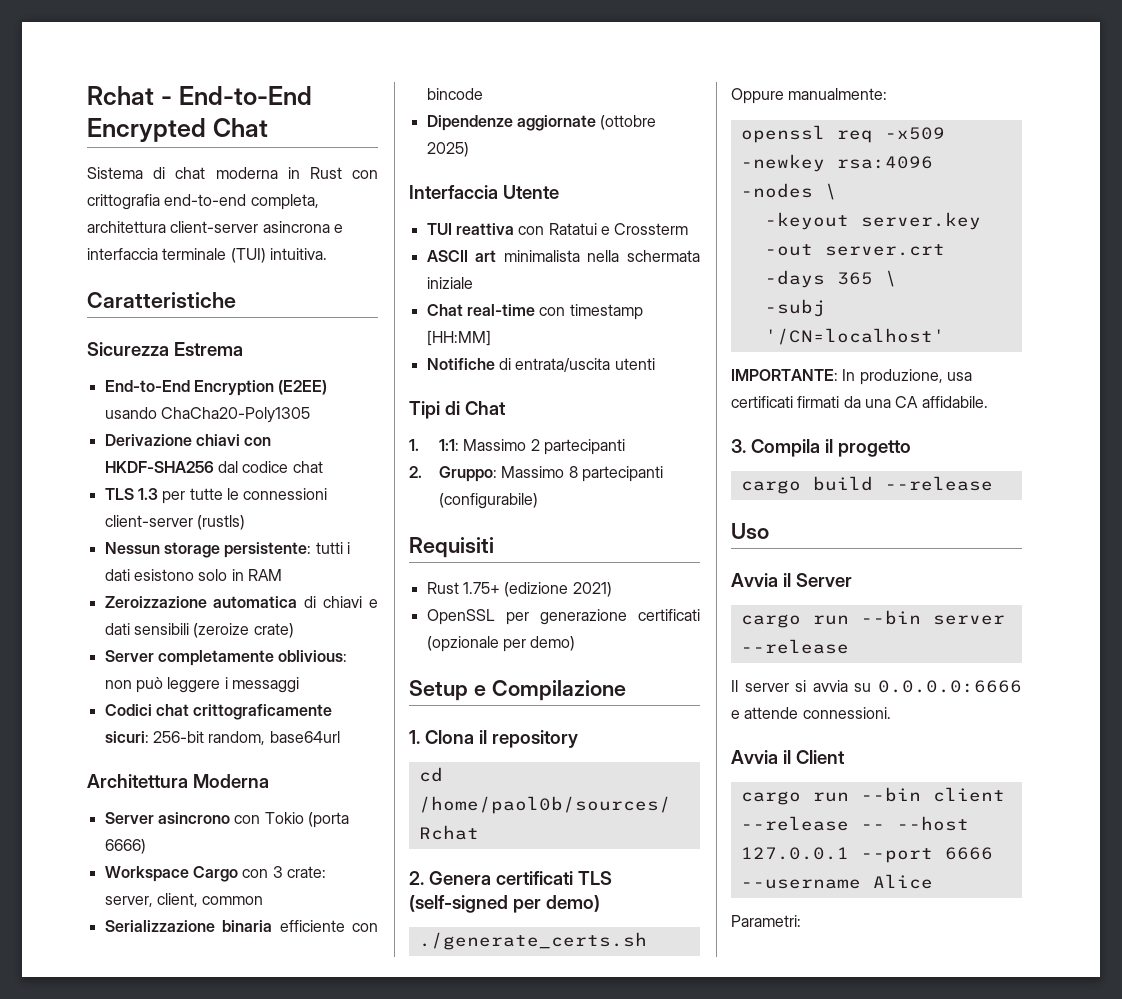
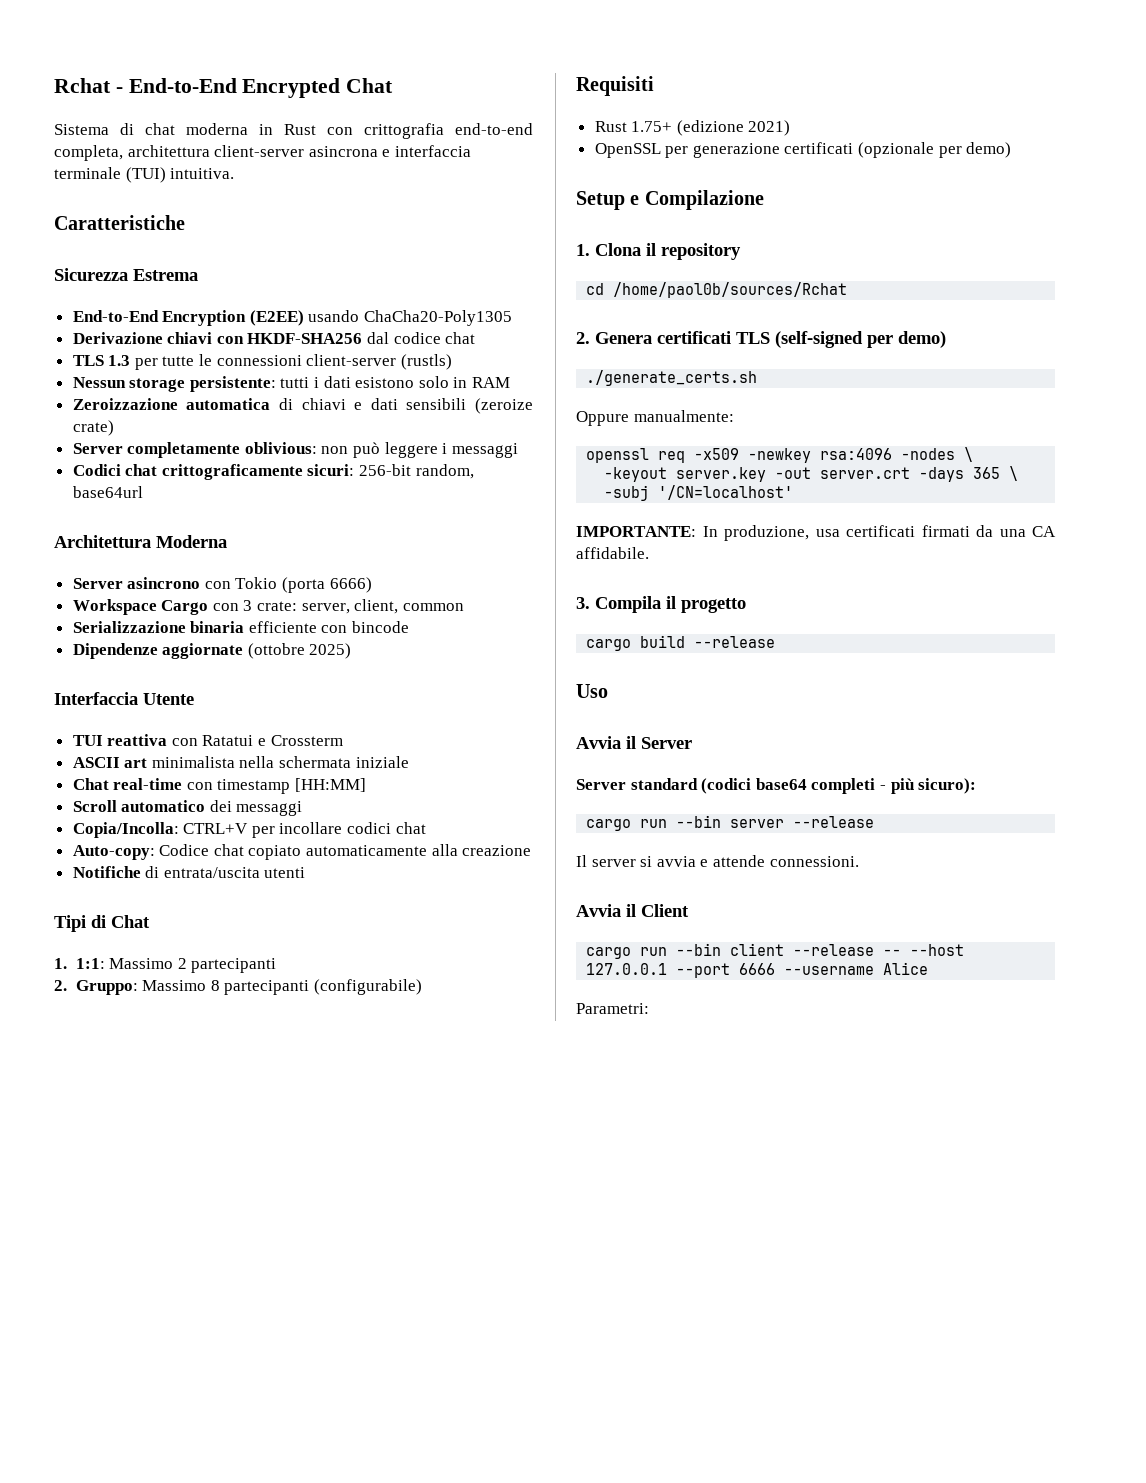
+ Scroll automatico dei messaggi
+ Copia/Incolla: CTRL+V per incollare codici chat
+ Auto-copy: Codice chat copiato automaticamente alla creazione
+ Server standard (codici base64 completi - più sicuro):
- Il server si avvia su 0.0.0.0:6666 e attende connessioni.
+ Il server si avvia e attende connessioni.

